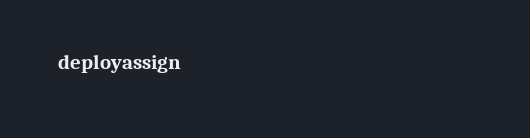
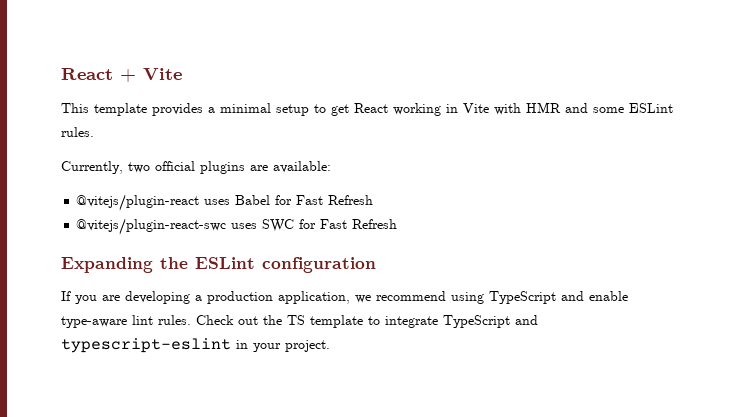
- deployassign
+ React + Vite
+ This template provides a minimal setup to get React working in Vite with HMR and some ESLint rules.
+ Currently, two official plugins are available:
+ @vitejs/plugin-react uses Babel for Fast Refresh
+ @vitejs/plugin-react-swc uses SWC for Fast Refresh
+ Expanding the ESLint configuration
+ If you are developing a production application, we recommend using TypeScript and enable type-aware lint rules. Check out the TS template to integrate TypeScript and typescript-eslint in your project.

